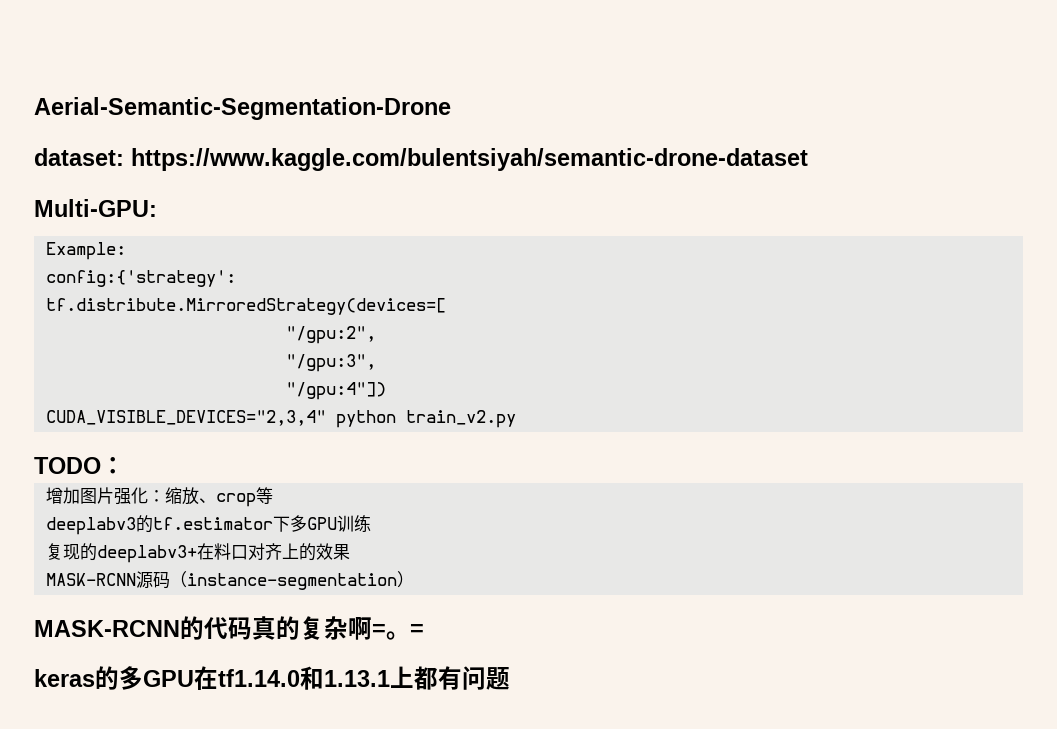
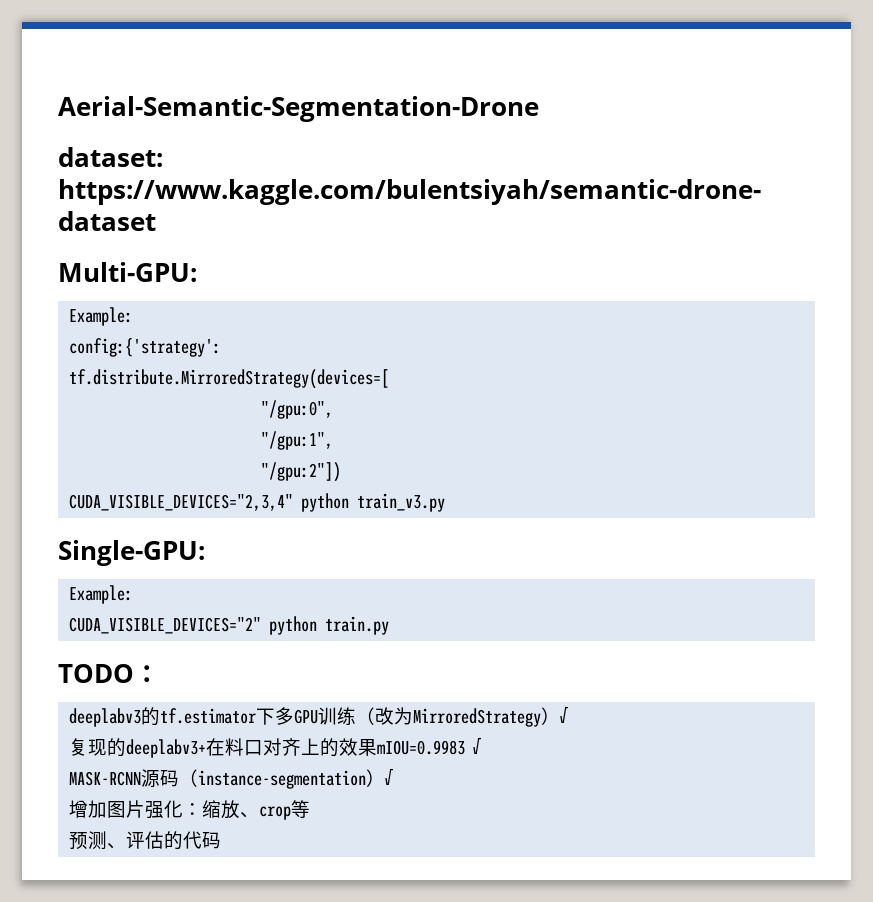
- "/gpu:2",
- "/gpu:3",
- "/gpu:4"])
+ "/gpu:0",
+ "/gpu:1",
+ "/gpu:2"])
- CUDA_VISIBLE_DEVICES="2,3,4" python train_v2.py
+ CUDA_VISIBLE_DEVICES="2,3,4" python train_v3.py
+ Single-GPU:
+ Example:
+ CUDA_VISIBLE_DEVICES="2" python train.py
  TODO：
+ deeplabv3的tf.estimator下多GPU训练（改为MirroredStrategy）√
+ 复现的deeplabv3+在料口对齐上的效果mIOU=0.9983 √
+ MASK-RCNN源码（instance-segmentation）√
- deeplabv3的tf.estimator下多GPU训练
- 复现的deeplabv3+在料口对齐上的效果
- MASK-RCNN源码（instance-segmentation）
- MASK-RCNN的代码真的复杂啊=。=
- keras的多GPU在tf1.14.0和1.13.1上都有问题
+ 预测、评估的代码

